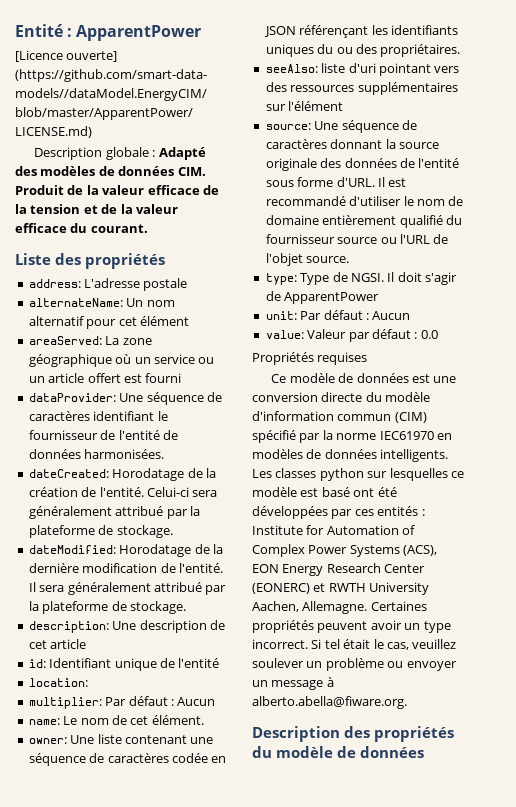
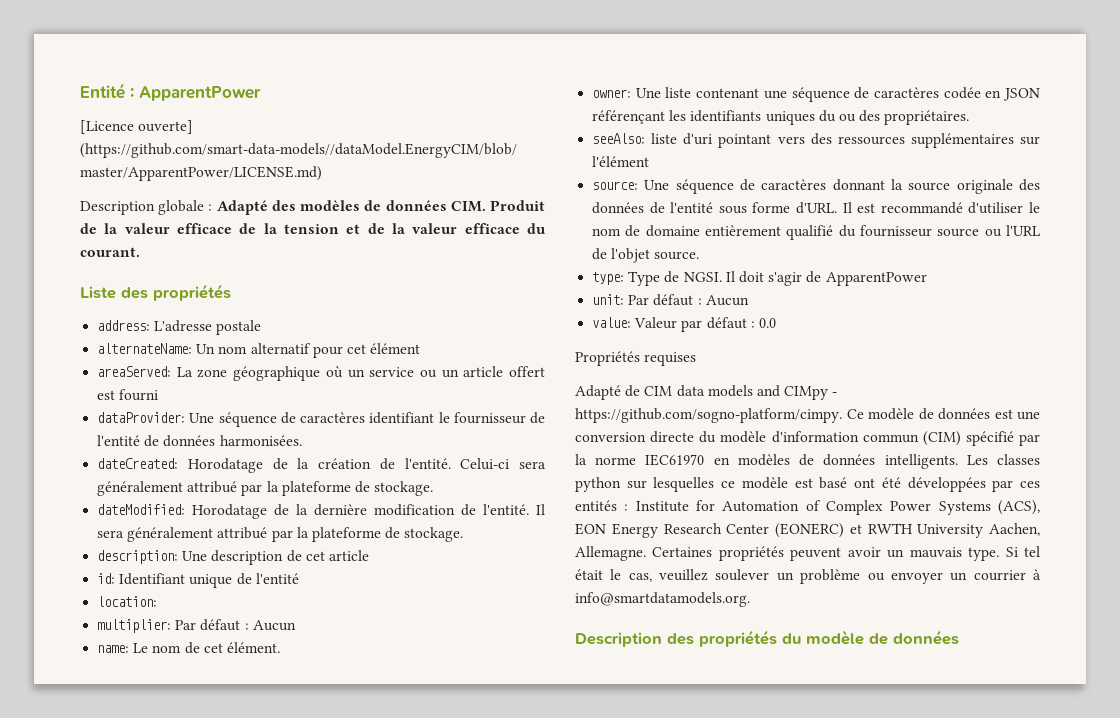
- Ce modèle de données est une conversion directe du modèle d'information commun (CIM) spécifié par la norme IEC61970 en modèles de données intelligents.
+ Adapté de CIM data models and CIMpy - https://github.com/sogno-platform/cimpy. Ce modèle de données est une conversion directe du modèle d'information commun (CIM) spécifié par la norme IEC61970 en modèles de données intelligents.
- Certaines propriétés peuvent avoir un type incorrect.
+ Certaines propriétés peuvent avoir un mauvais type.
- Si tel était le cas, veuillez soulever un problème ou envoyer un message à alberto.abella@fiware.org.
+ Si tel était le cas, veuillez soulever un problème ou envoyer un courrier à info@smartdatamodels.org.

